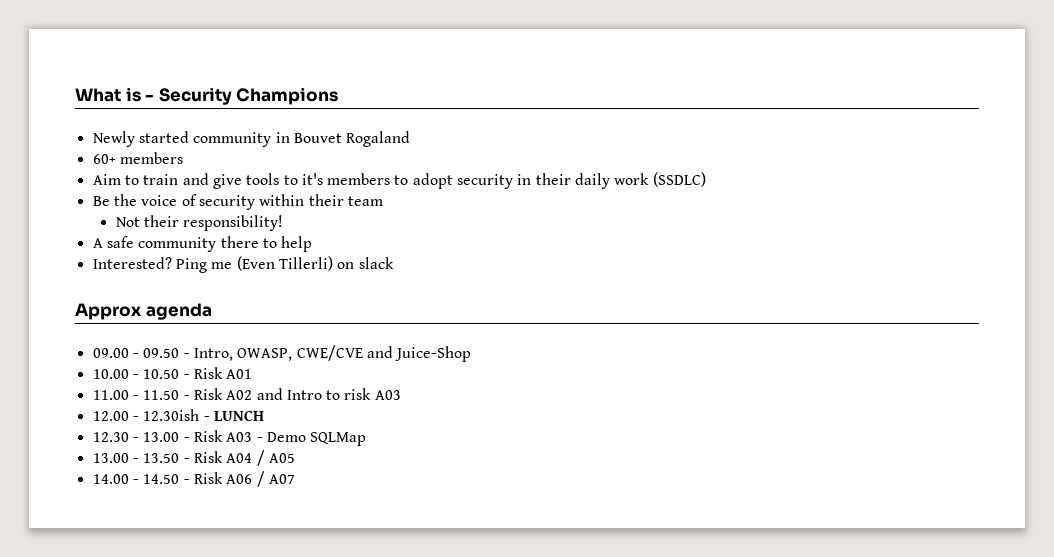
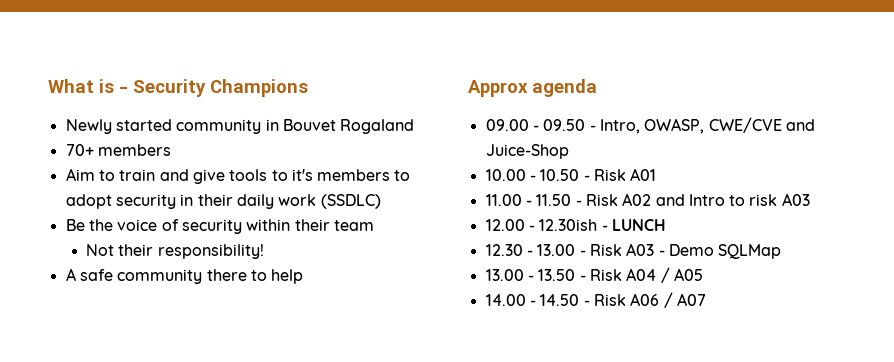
- 60+ members
+ 70+ members
- Interested? Ping me (Even Tillerli) on slack

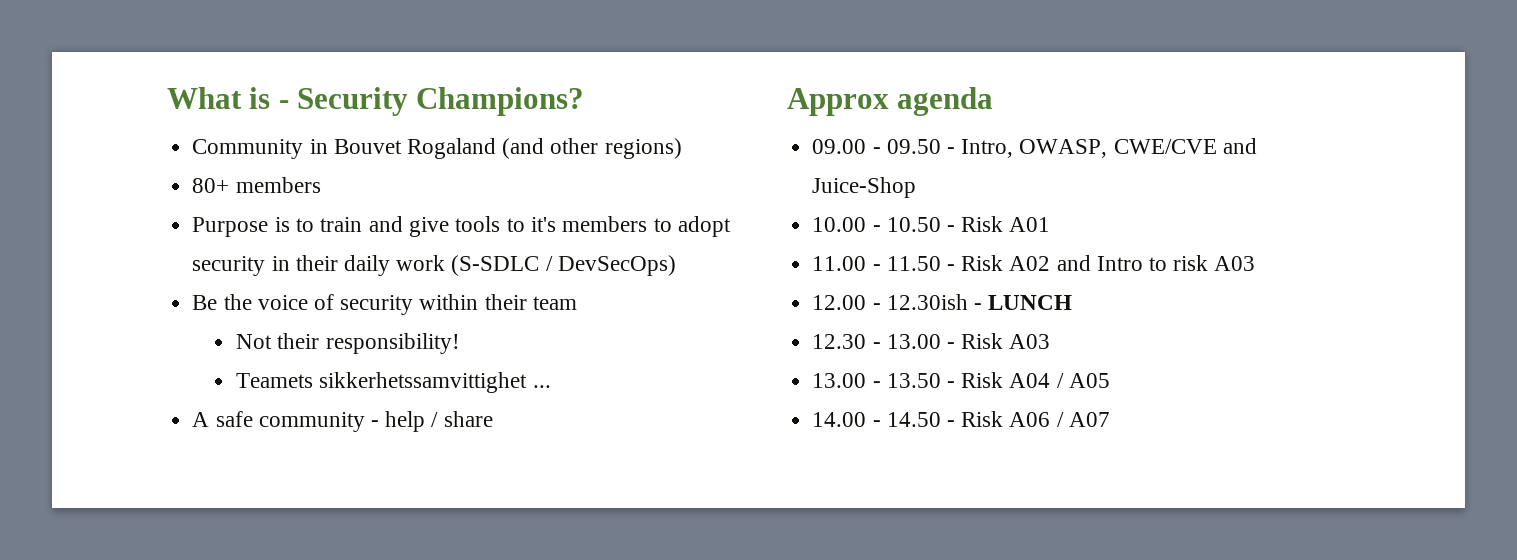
- What is - Security Champions
- Newly started community in Bouvet Rogaland
- 70+ members
+ What is - Security Champions?
+ Community in Bouvet Rogaland (and other regions)
+ 80+ members
- Aim to train and give tools to it's members to adopt security in their daily work (SSDLC)
+ Purpose is to train and give tools to it's members to adopt security in their daily work (S-SDLC / DevSecOps)
+ Teamets sikkerhetssamvittighet ...
- A safe community there to help
+ A safe community - help / share
- 12.30 - 13.00 - Risk A03 - Demo SQLMap
+ 12.30 - 13.00 - Risk A03

